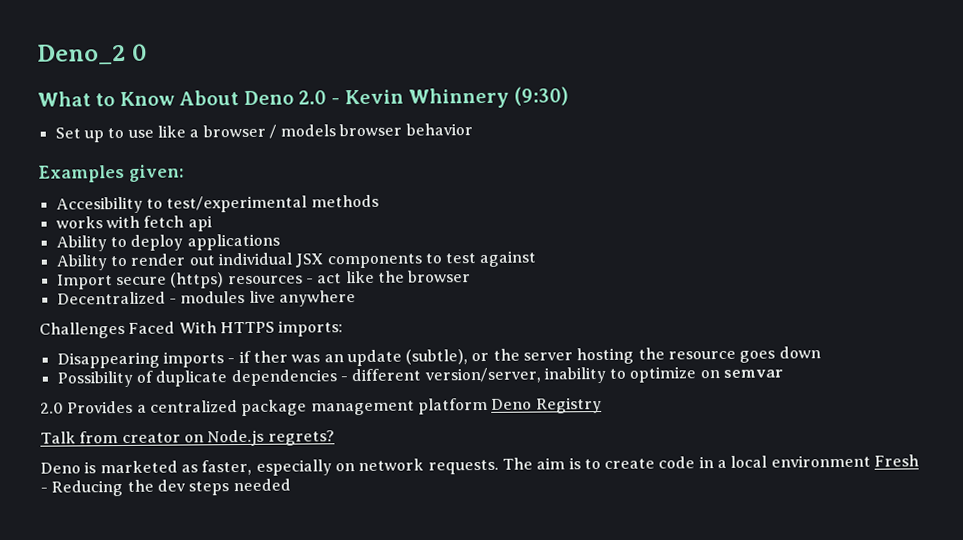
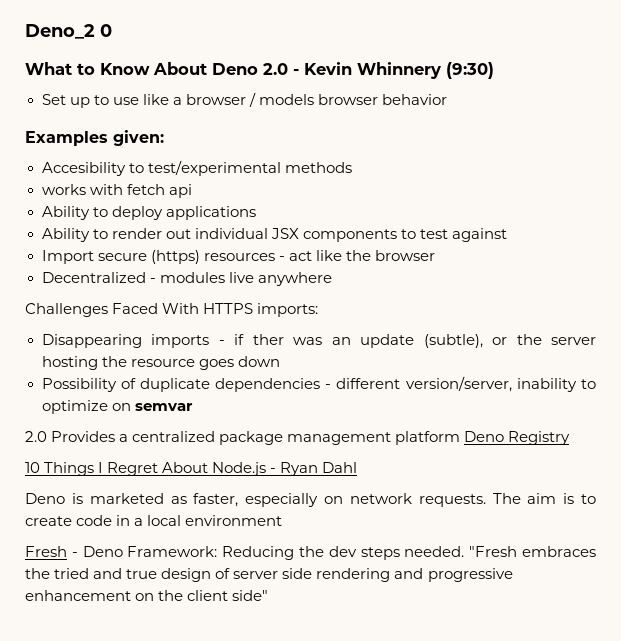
- Talk from creator on Node.js regrets?
+ 10 Things I Regret About Node.js - Ryan Dahl
- The aim is to create code in a local environment Fresh - Reducing the dev steps needed
+ The aim is to create code in a local environment
+ Fresh - Deno Framework: Reducing the dev steps needed. "Fresh embraces the tried and true design of server side rendering and progressive enhancement on the client side"

